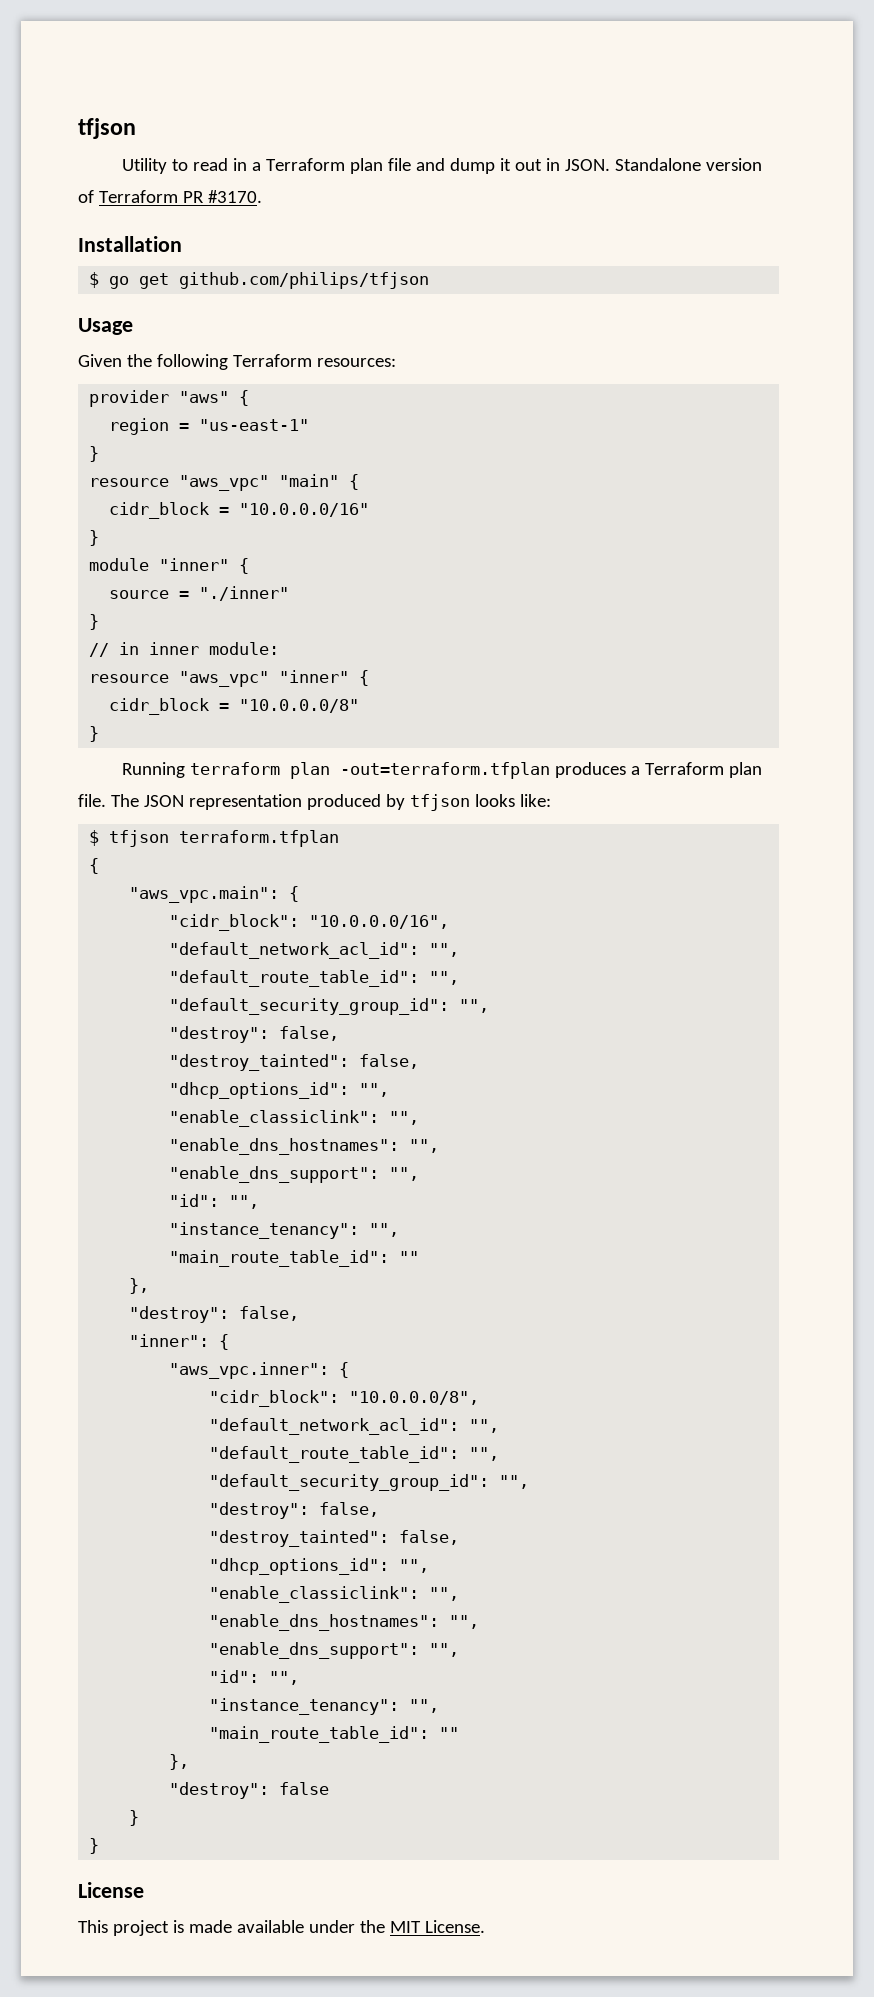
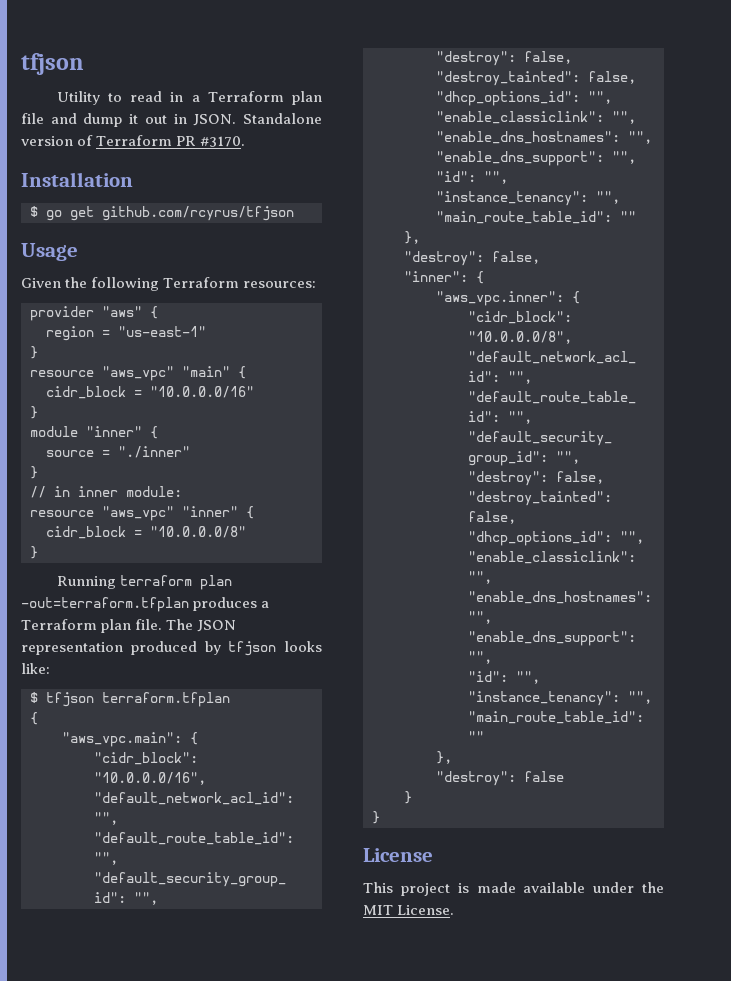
- $ go get github.com/philips/tfjson
+ $ go get github.com/rcyrus/tfjson

